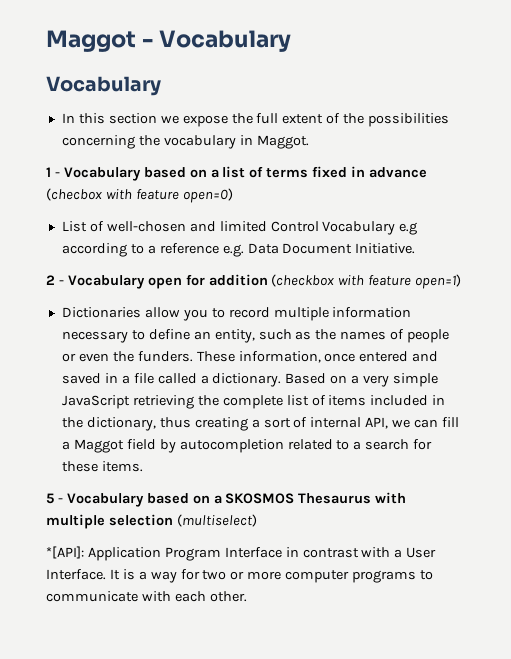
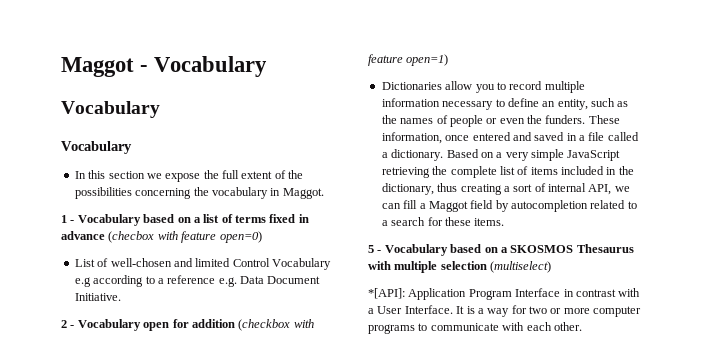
  Maggot - Vocabulary
+ Vocabulary

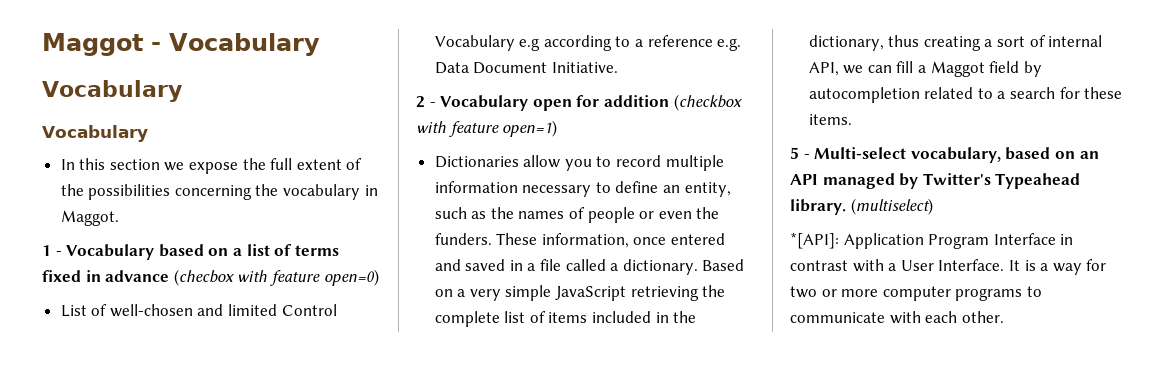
- 5 - Vocabulary based on a SKOSMOS Thesaurus with multiple selection (multiselect)
+ 5 - Multi-select vocabulary, based on an API managed by Twitter's Typeahead library. (multiselect)

